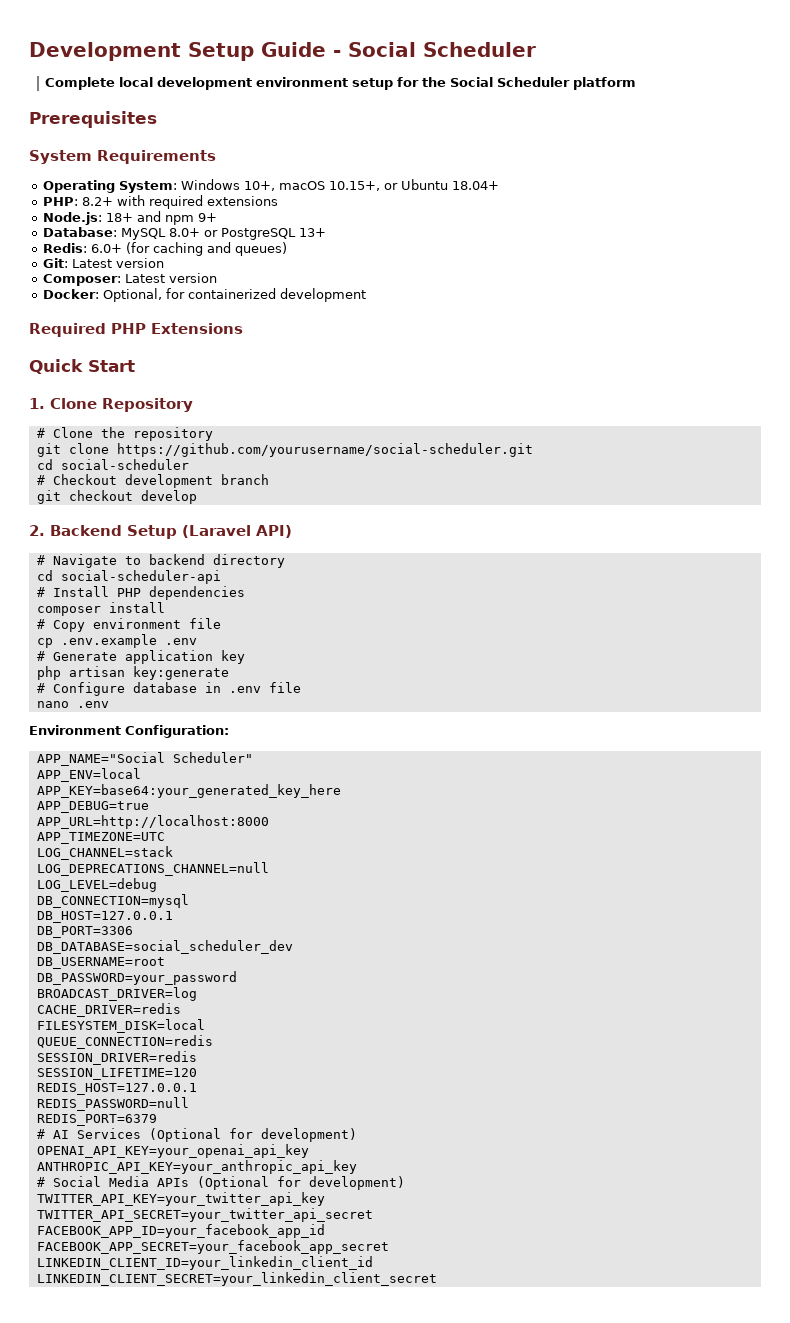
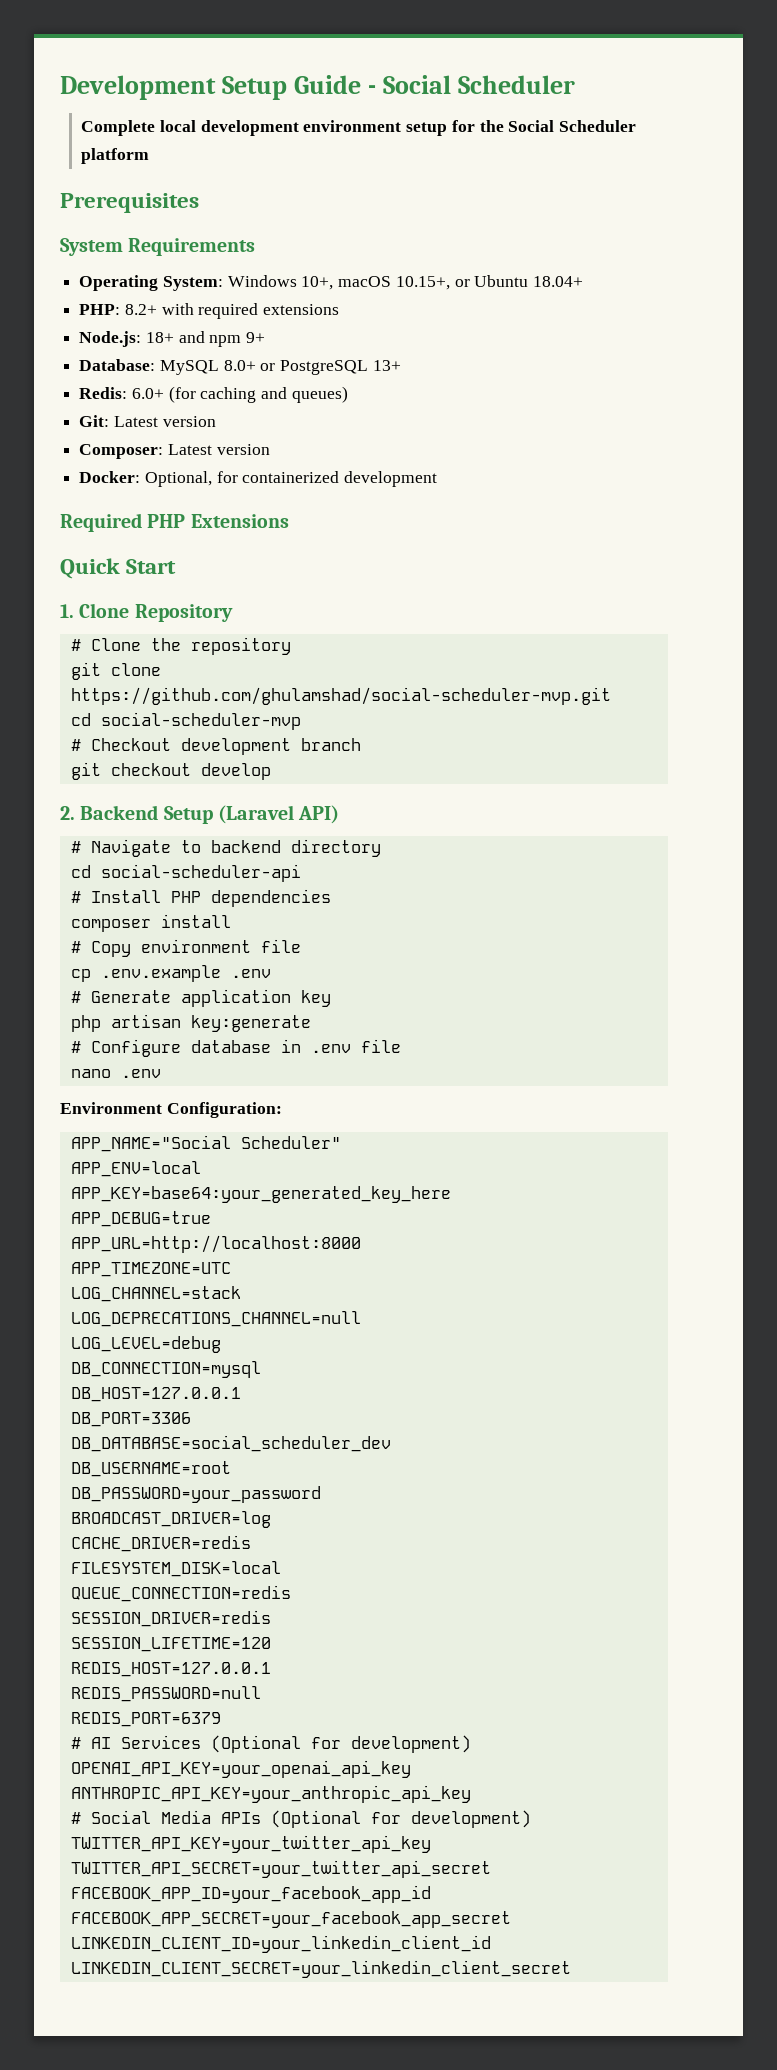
- git clone https://github.com/yourusername/social-scheduler.git
- cd social-scheduler
+ git clone https://github.com/ghulamshad/social-scheduler-mvp.git
+ cd social-scheduler-mvp

